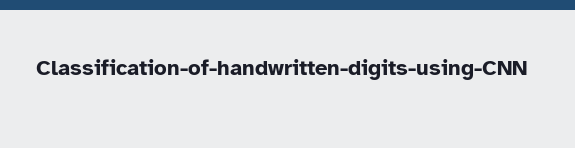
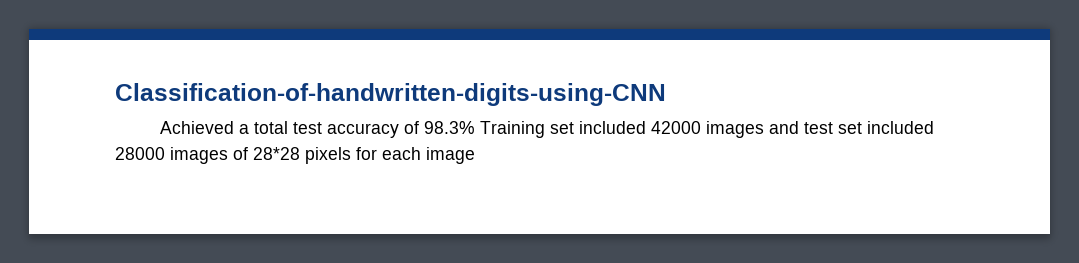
+ Achieved a total test accuracy of 98.3% Training set included 42000 images and test set included 28000 images of 28*28 pixels for each image

